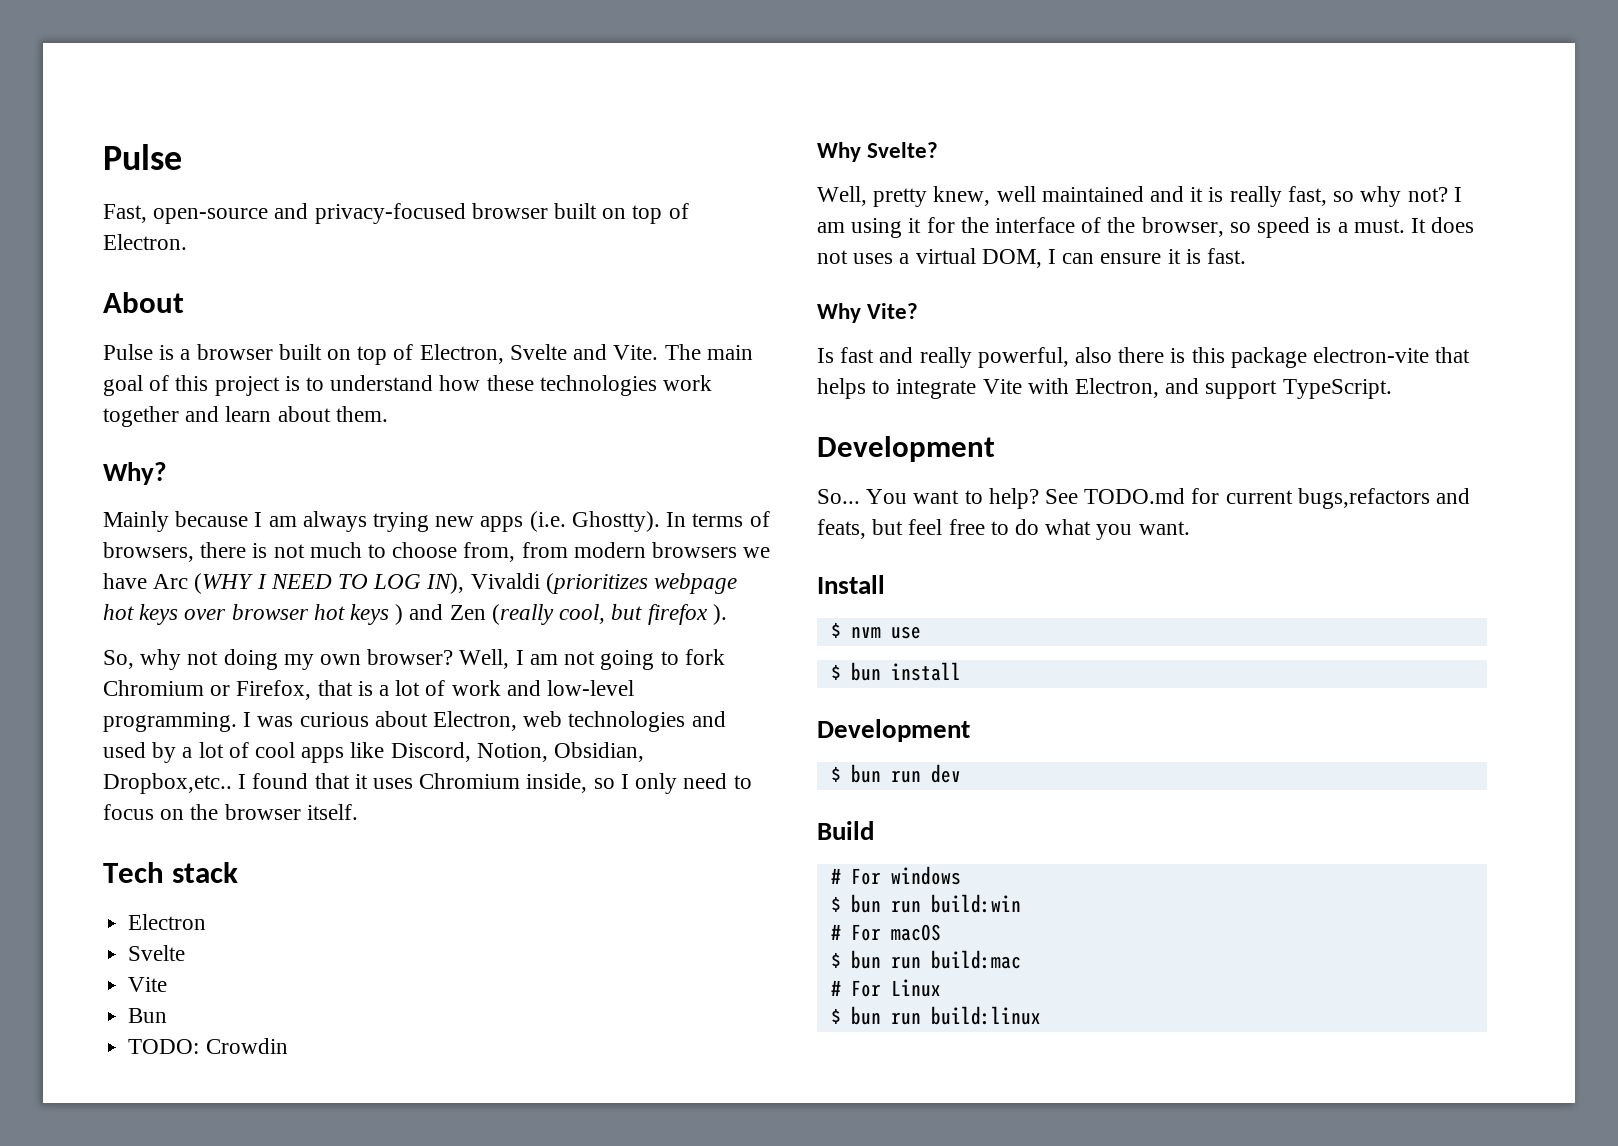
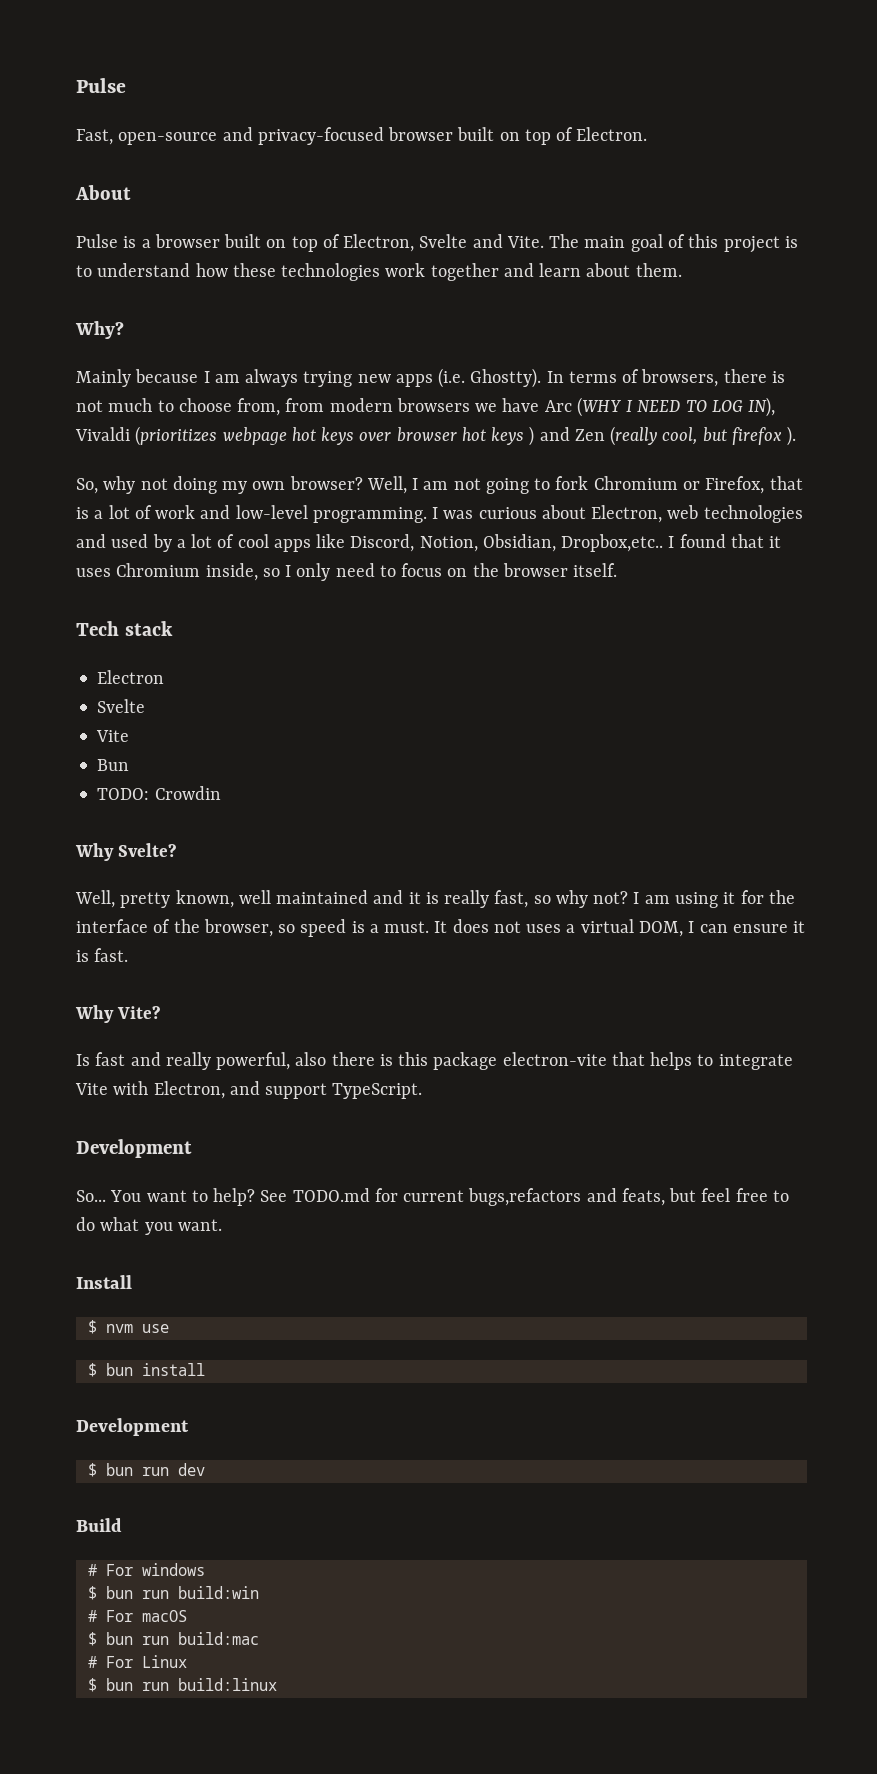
- Well, pretty knew, well maintained and it is really fast, so why not?
+ Well, pretty known, well maintained and it is really fast, so why not?

